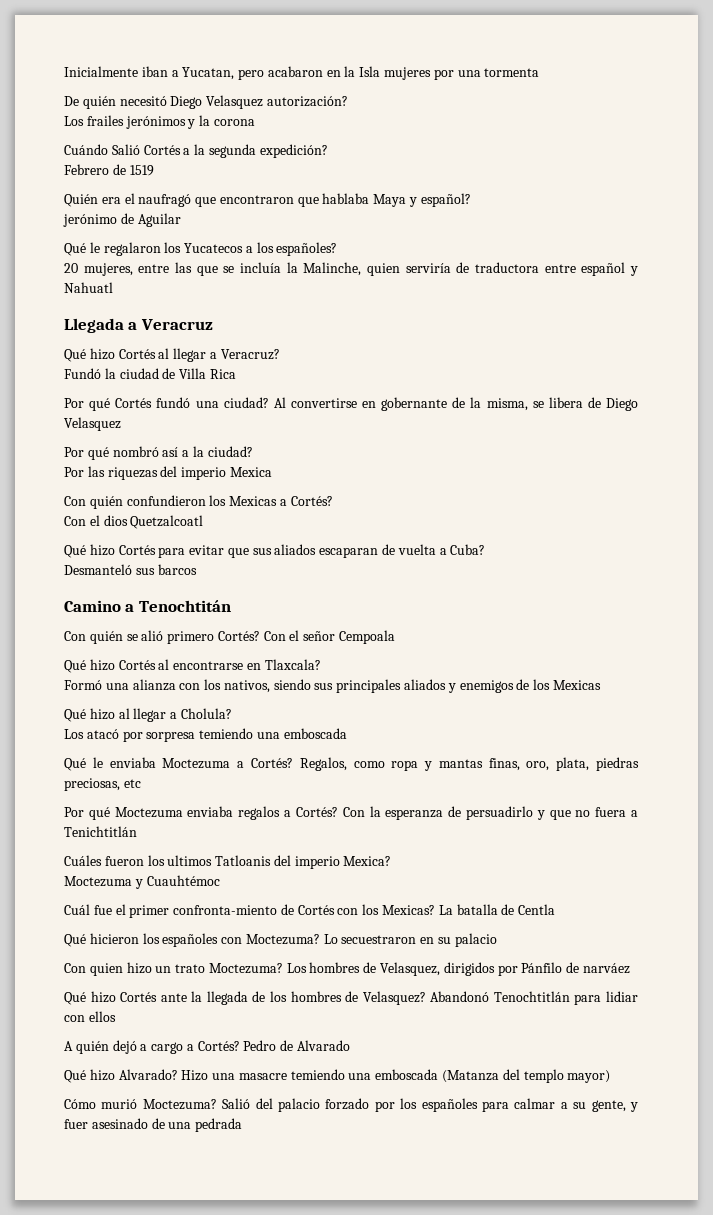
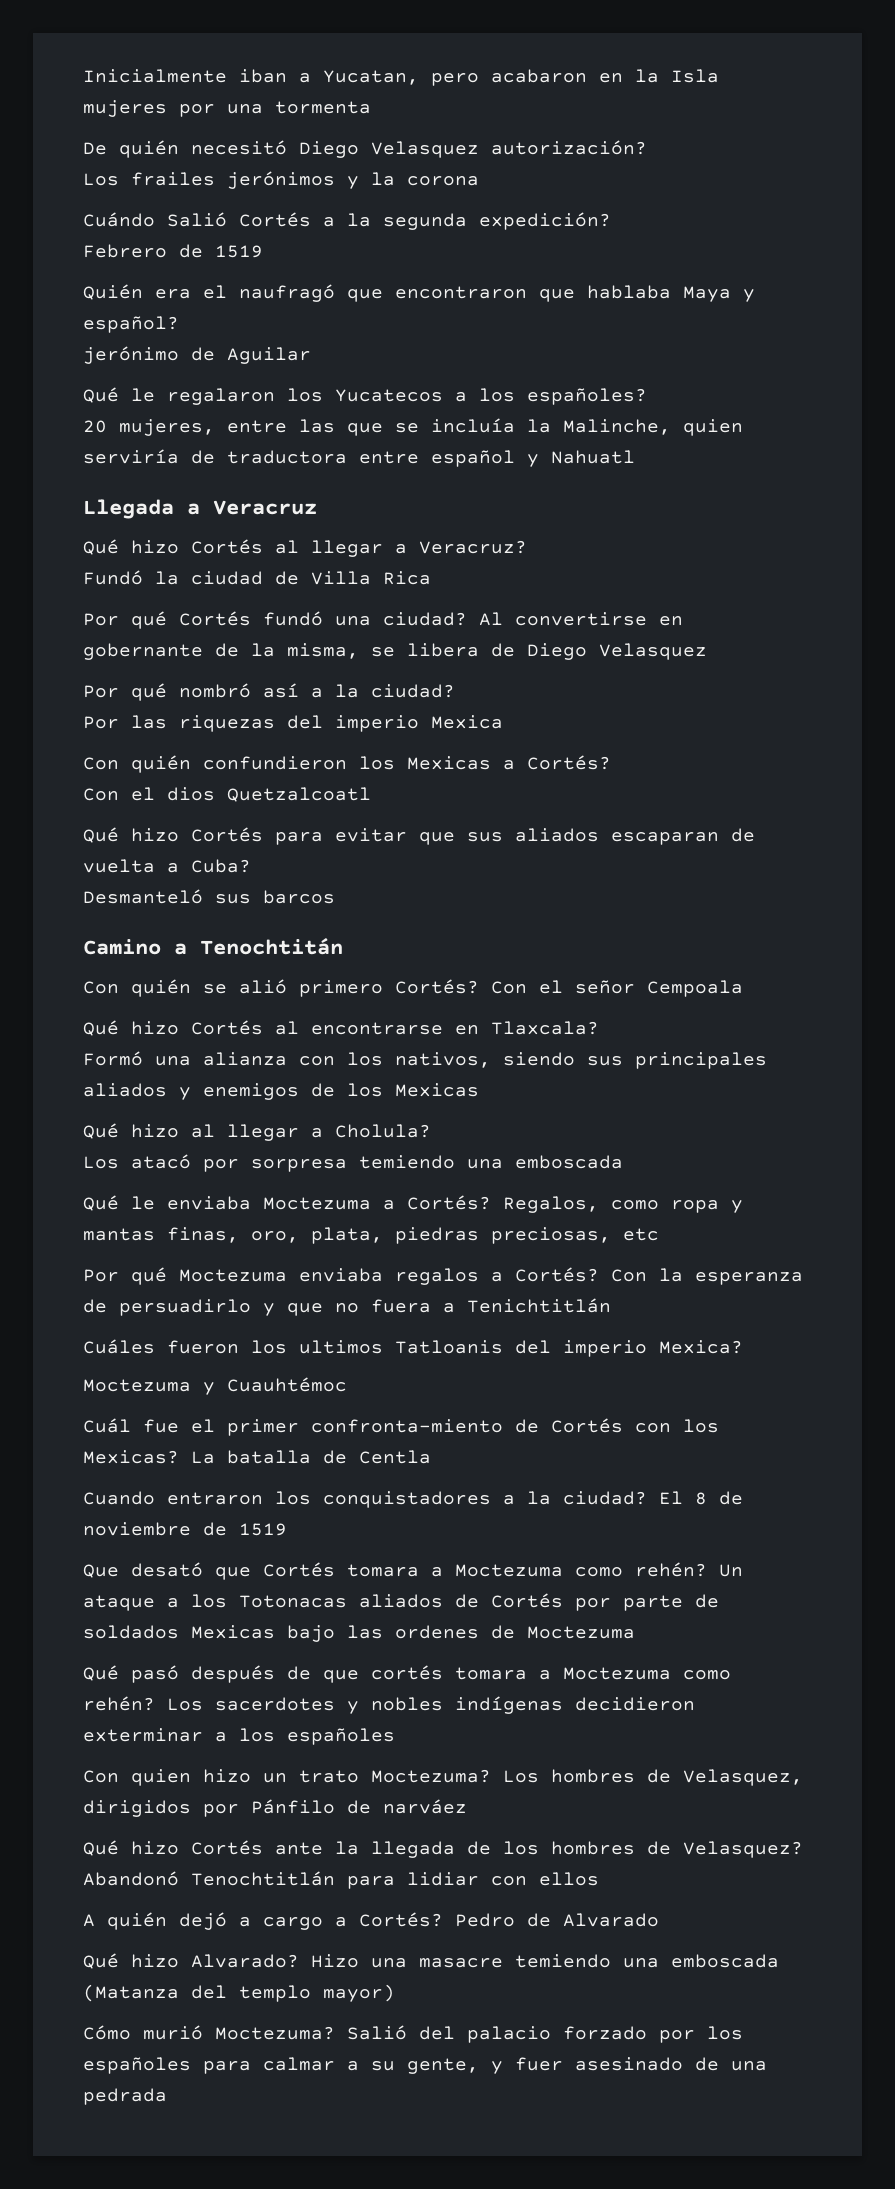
- Qué hicieron los españoles con Moctezuma? Lo secuestraron en su palacio
+ Cuando entraron los conquistadores a la ciudad? El 8 de noviembre de 1519
+ Que desató que Cortés tomara a Moctezuma como rehén? Un ataque a los Totonacas aliados de Cortés por parte de soldados Mexicas bajo las ordenes de Moctezuma
+ Qué pasó después de que cortés tomara a Moctezuma como rehén? Los sacerdotes y nobles indígenas decidieron exterminar a los españoles

